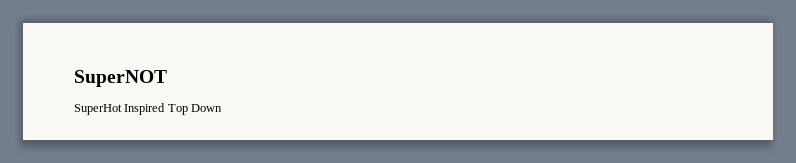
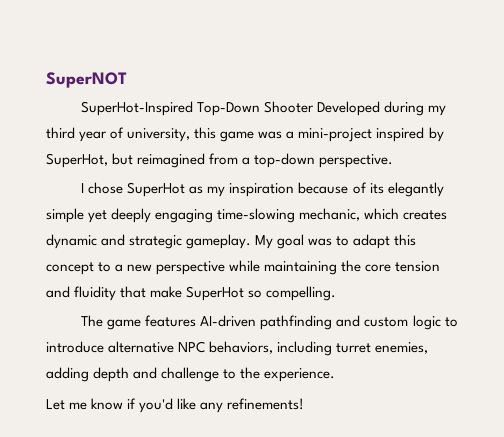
- SuperHot Inspired Top Down
+ SuperHot-Inspired Top-Down Shooter Developed during my third year of university, this game was a mini-project inspired by SuperHot, but reimagined from a top-down perspective.
+ I chose SuperHot as my inspiration because of its elegantly simple yet deeply engaging time-slowing mechanic, which creates dynamic and strategic gameplay. My goal was to adapt this concept to a new perspective while maintaining the core tension and fluidity that make SuperHot so compelling.
+ The game features AI-driven pathfinding and custom logic to introduce alternative NPC behaviors, including turret enemies, adding depth and challenge to the experience.
+ Let me know if you'd like any refinements!

